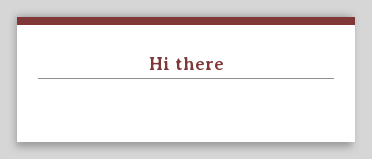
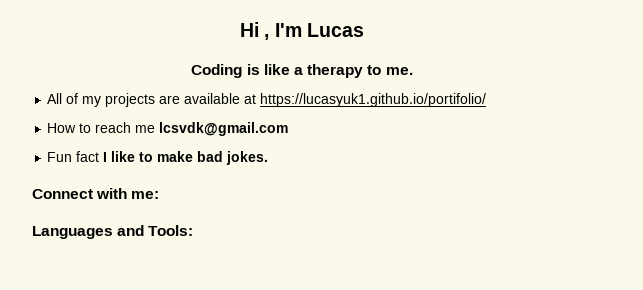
- Hi there
+ Hi , I'm Lucas
+ Coding is like a therapy to me.
+ All of my projects are available at https://lucasyuk1.github.io/portifolio/
+ How to reach me lcsvdk@gmail.com
+ Fun fact I like to make bad jokes.
+ Connect with me:
+ Languages and Tools:

